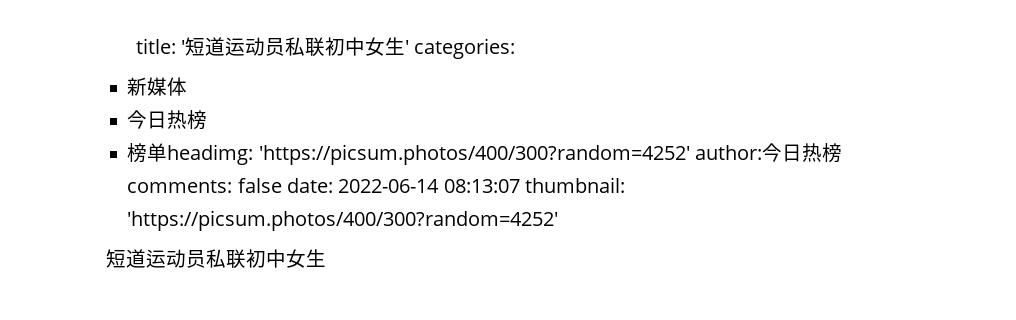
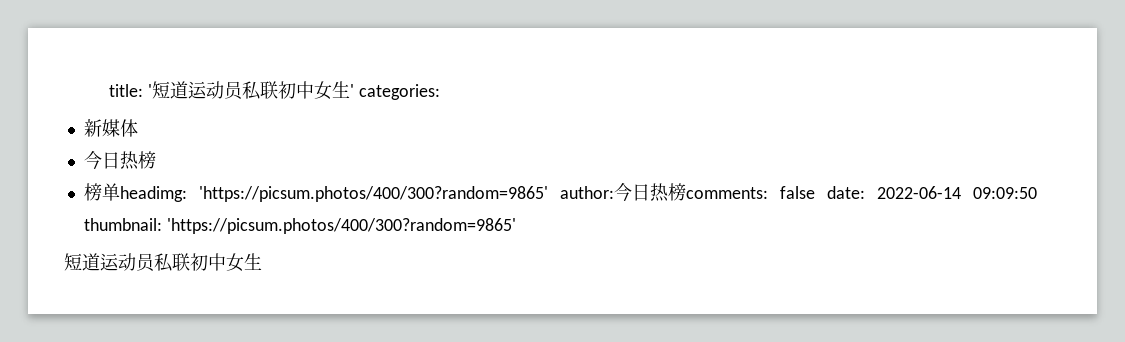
- 榜单headimg: 'https://picsum.photos/400/300?random=4252' author:今日热榜comments: false date: 2022-06-14 08:13:07 thumbnail: 'https://picsum.photos/400/300?random=4252'
+ 榜单headimg: 'https://picsum.photos/400/300?random=9865' author:今日热榜comments: false date: 2022-06-14 09:09:50 thumbnail: 'https://picsum.photos/400/300?random=9865'

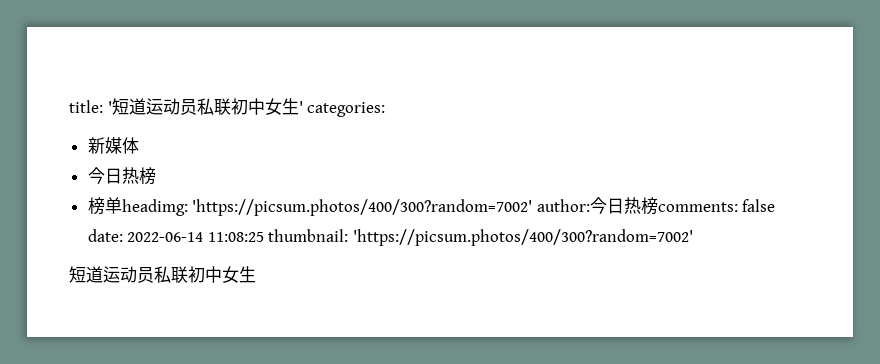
- 榜单headimg: 'https://picsum.photos/400/300?random=9865' author:今日热榜comments: false date: 2022-06-14 09:09:50 thumbnail: 'https://picsum.photos/400/300?random=9865'
+ 榜单headimg: 'https://picsum.photos/400/300?random=7002' author:今日热榜comments: false date: 2022-06-14 11:08:25 thumbnail: 'https://picsum.photos/400/300?random=7002'

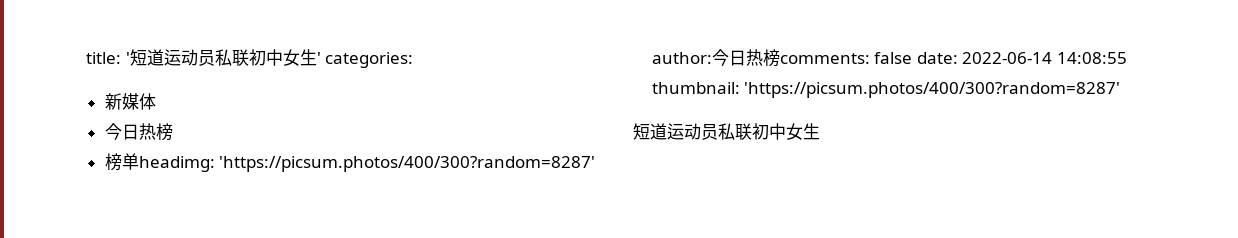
- 榜单headimg: 'https://picsum.photos/400/300?random=7002' author:今日热榜comments: false date: 2022-06-14 11:08:25 thumbnail: 'https://picsum.photos/400/300?random=7002'
+ 榜单headimg: 'https://picsum.photos/400/300?random=8287' author:今日热榜comments: false date: 2022-06-14 14:08:55 thumbnail: 'https://picsum.photos/400/300?random=8287'

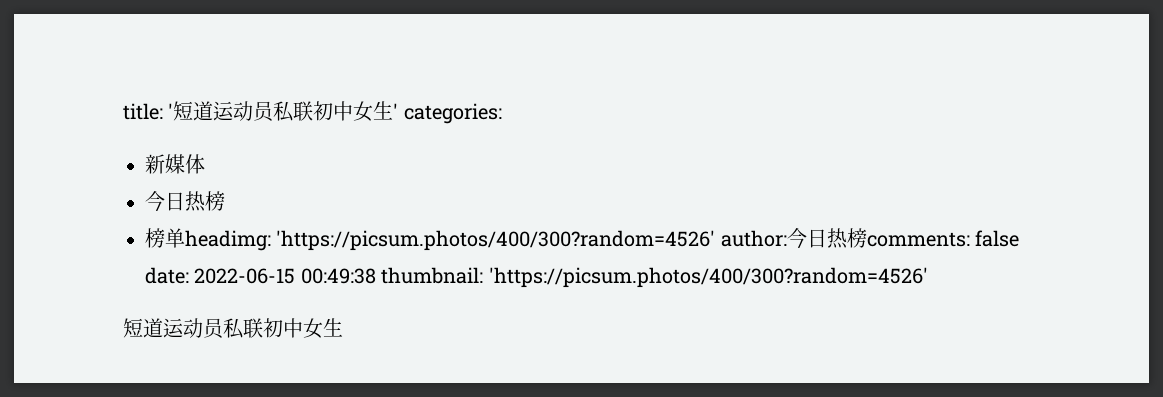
- 榜单headimg: 'https://picsum.photos/400/300?random=8287' author:今日热榜comments: false date: 2022-06-14 14:08:55 thumbnail: 'https://picsum.photos/400/300?random=8287'
+ 榜单headimg: 'https://picsum.photos/400/300?random=4526' author:今日热榜comments: false date: 2022-06-15 00:49:38 thumbnail: 'https://picsum.photos/400/300?random=4526'

